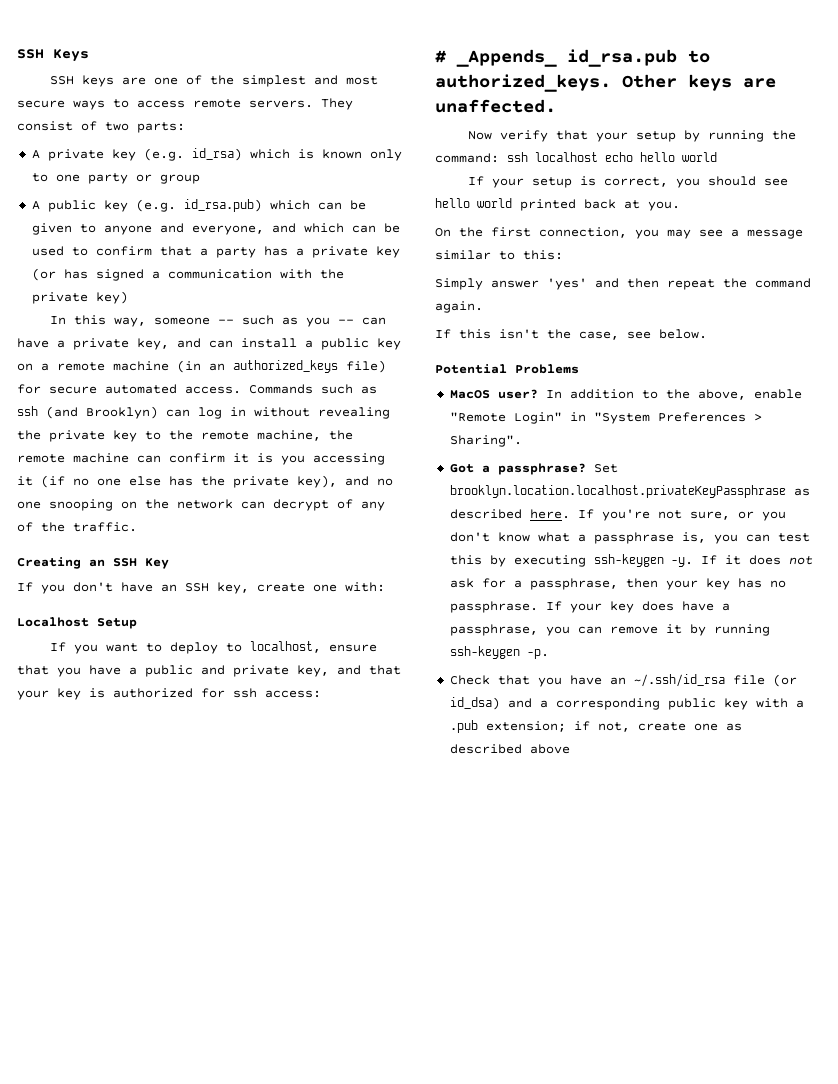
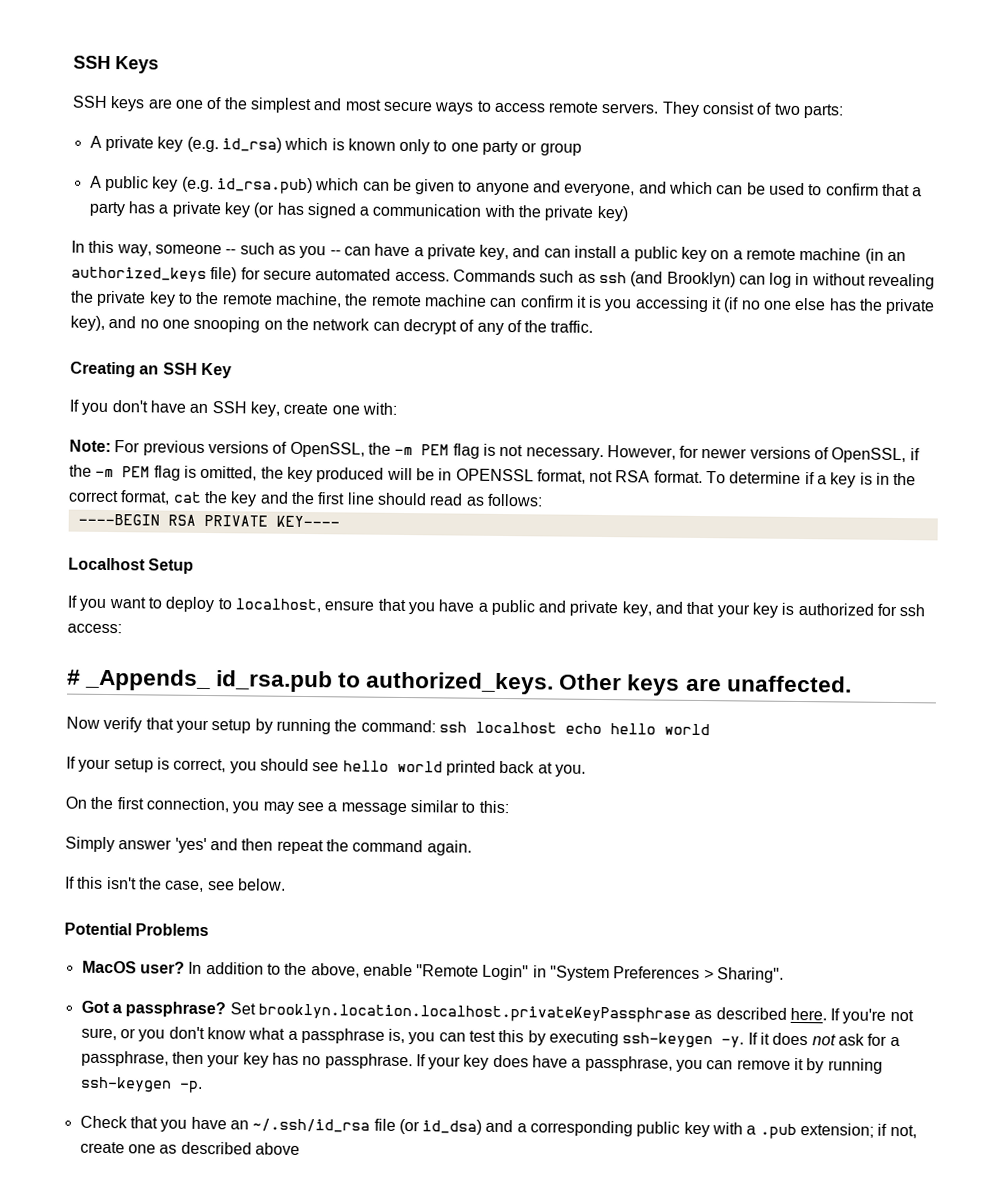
+ Note: For previous versions of OpenSSL, the -m PEM flag is not necessary. However, for newer versions of OpenSSL, if the -m PEM flag is omitted, the key produced will be in OPENSSL format, not RSA format. To determine if a key is in the correct format, cat the key and the first line should read as follows:
+ ----BEGIN RSA PRIVATE KEY----

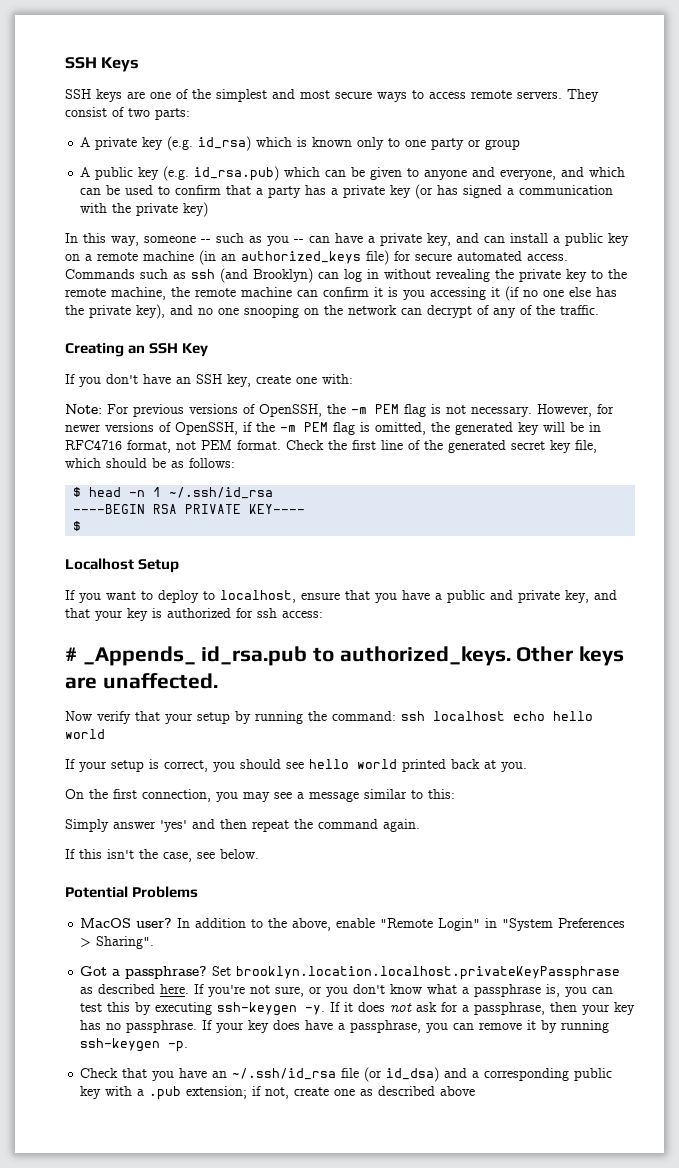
- Note: For previous versions of OpenSSL, the -m PEM flag is not necessary.
+ Note: For previous versions of OpenSSH, the -m PEM flag is not necessary.
- However, for newer versions of OpenSSL, if the -m PEM flag is omitted, the key produced will be in OPENSSL format, not RSA format. To determine if a key is in the correct format, cat the key and the first line should read as follows:
+ However, for newer versions of OpenSSH, if the -m PEM flag is omitted, the generated key will be in RFC4716 format, not PEM format. Check the first line of the generated secret key file, which should be as follows:
+ $ head -n 1 ~/.ssh/id_rsa
  ----BEGIN RSA PRIVATE KEY----
+ $

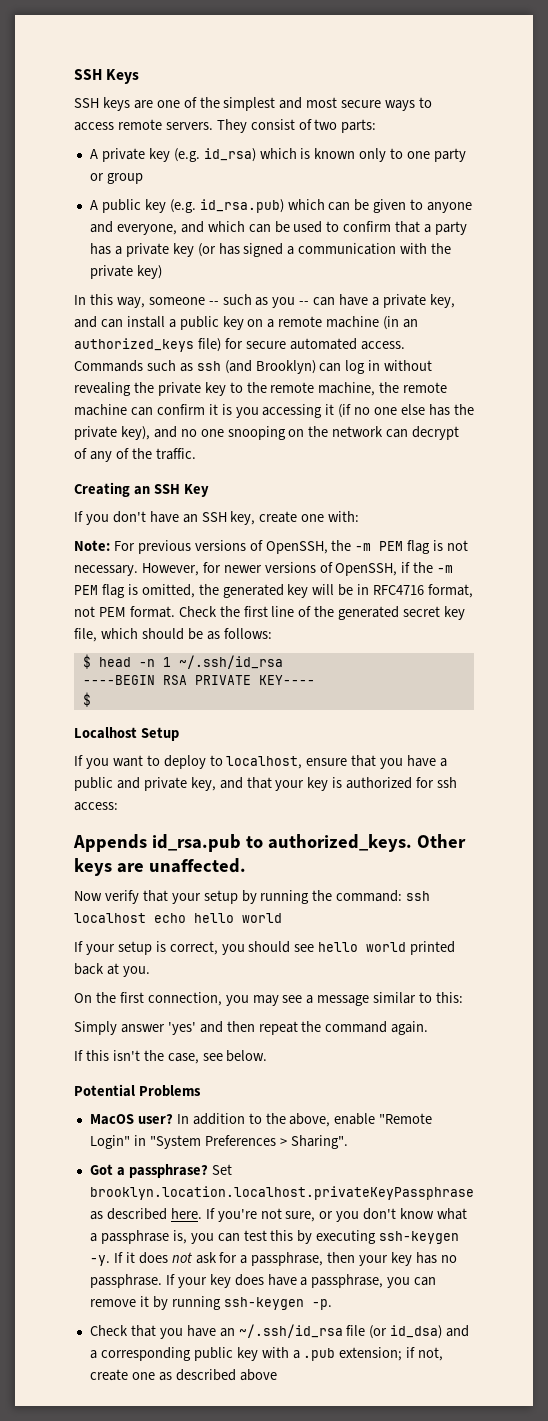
- # _Appends_ id_rsa.pub to authorized_keys.
+ Appends id_rsa.pub to authorized_keys.

